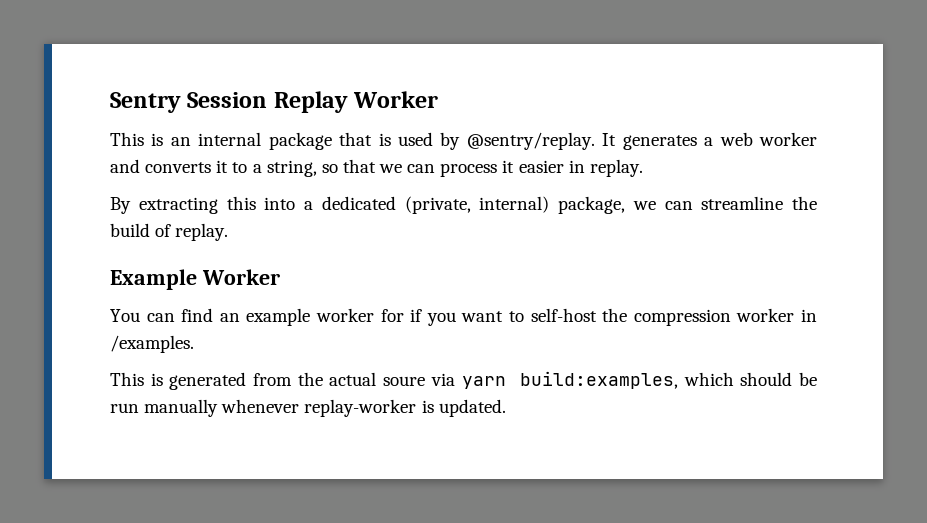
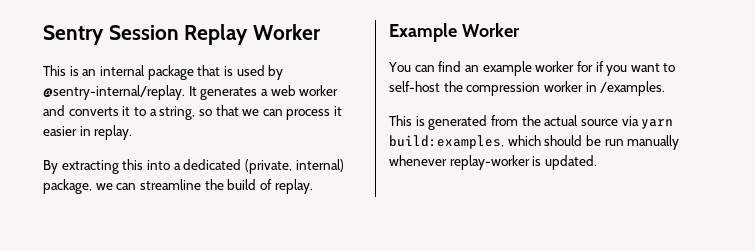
- This is an internal package that is used by @sentry/replay.
+ This is an internal package that is used by @sentry-internal/replay.
- This is generated from the actual soure via yarn build:examples, which should be run manually whenever replay-worker is updated.
+ This is generated from the actual source via yarn build:examples, which should be run manually whenever replay-worker is updated.

